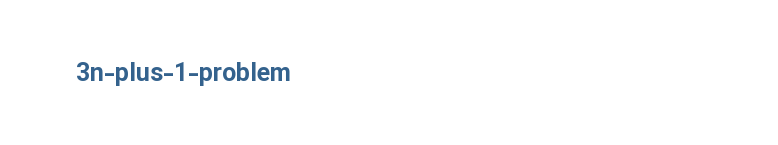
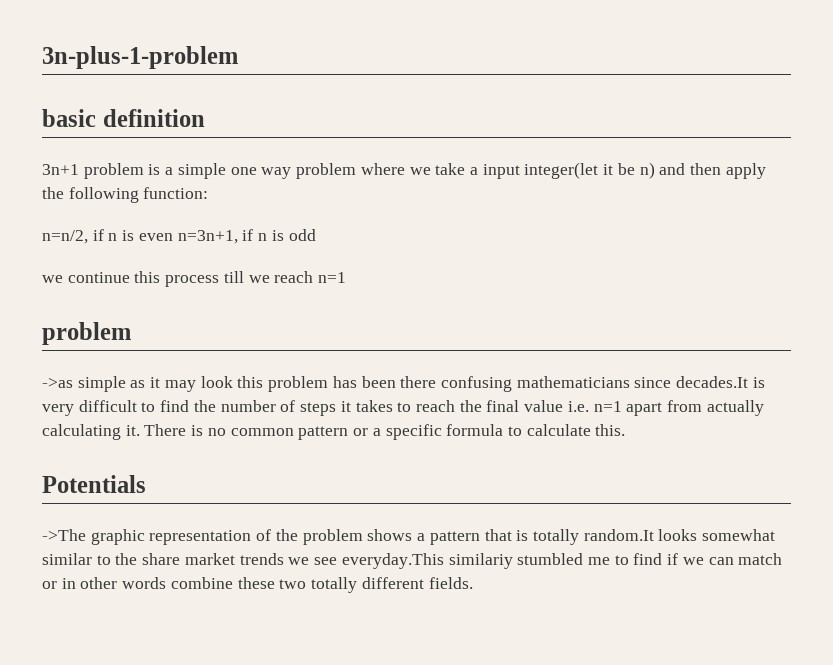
+ basic definition
+ 3n+1 problem is a simple one way problem where we take a input integer(let it be n) and then apply the following function:
+ n=n/2, if n is even n=3n+1, if n is odd
+ we continue this process till we reach n=1
+ problem
+ ->as simple as it may look this problem has been there confusing mathematicians since decades.It is very difficult to find the number of steps it takes to reach the final value i.e. n=1 apart from actually calculating it. There is no common pattern or a specific formula to calculate this.
+ Potentials
+ ->The graphic representation of the problem shows a pattern that is totally random.It looks somewhat similar to the share market trends we see everyday.This similariy stumbled me to find if we can match or in other words combine these two totally different fields.

